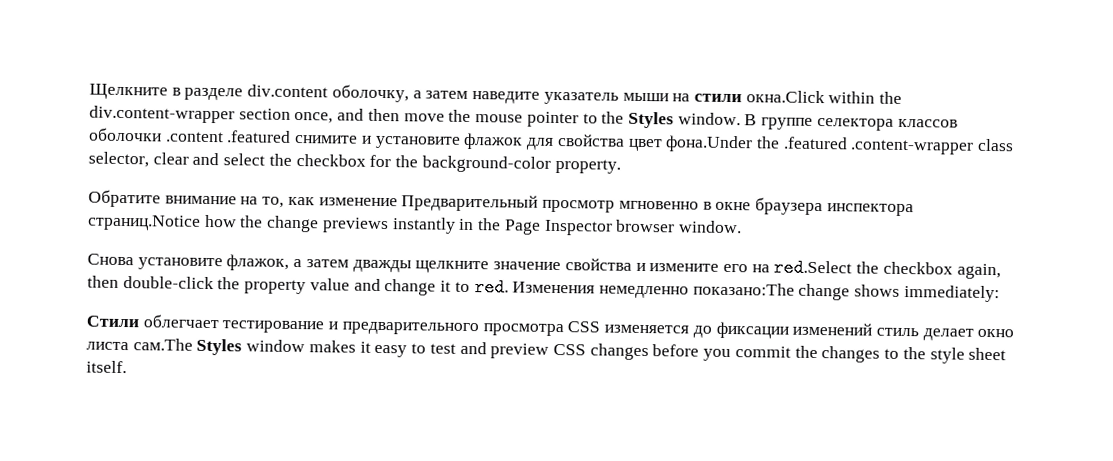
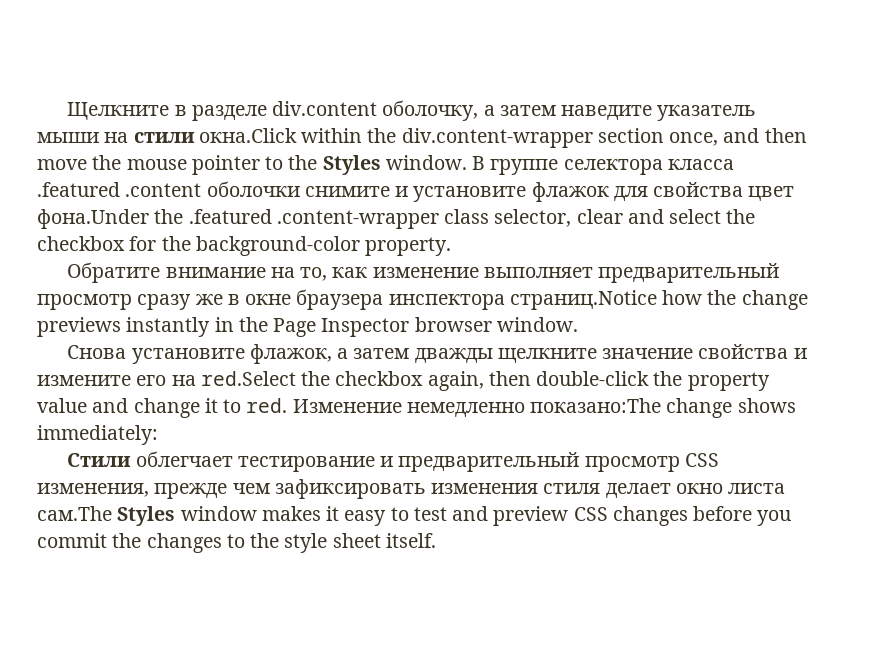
- В группе селектора классов оболочки .content .featured снимите и установите флажок для свойства цвет фона.Under the .featured .content-wrapper class selector, clear and select the checkbox for the background-color property.
+ В группе селектора класса .featured .content оболочки снимите и установите флажок для свойства цвет фона.Under the .featured .content-wrapper class selector, clear and select the checkbox for the background-color property.
- Обратите внимание на то, как изменение Предварительный просмотр мгновенно в окне браузера инспектора страниц.Notice how the change previews instantly in the Page Inspector browser window.
+ Обратите внимание на то, как изменение выполняет предварительный просмотр сразу же в окне браузера инспектора страниц.Notice how the change previews instantly in the Page Inspector browser window.
- Изменения немедленно показано:The change shows immediately:
+ Изменение немедленно показано:The change shows immediately:
- Стили облегчает тестирование и предварительного просмотра CSS изменяется до фиксации изменений стиль делает окно листа сам.The Styles window makes it easy to test and preview CSS changes before you commit the changes to the style sheet itself.
+ Стили облегчает тестирование и предварительный просмотр CSS изменения, прежде чем зафиксировать изменения стиля делает окно листа сам.The Styles window makes it easy to test and preview CSS changes before you commit the changes to the style sheet itself.

